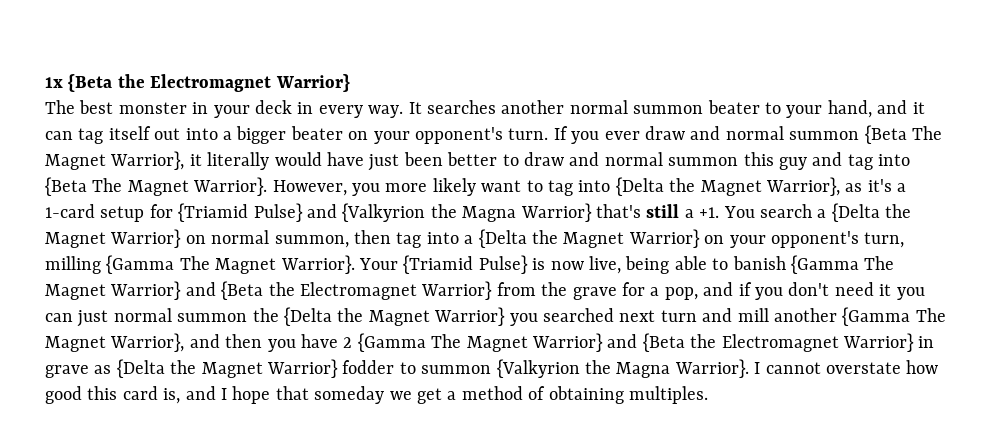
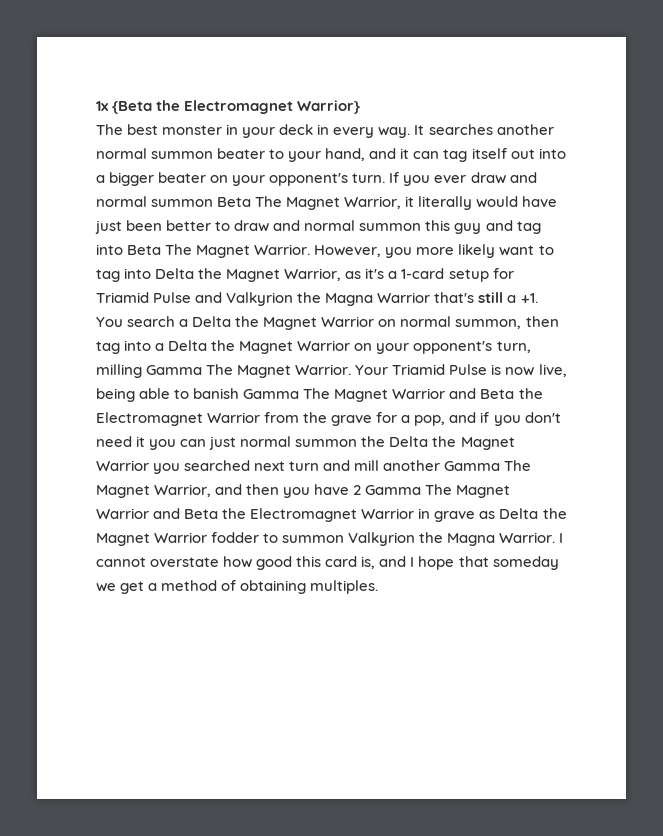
- If you ever draw and normal summon {Beta The Magnet Warrior}, it literally would have just been better to draw and normal summon this guy and tag into {Beta The Magnet Warrior}.
+ If you ever draw and normal summon Beta The Magnet Warrior, it literally would have just been better to draw and normal summon this guy and tag into Beta The Magnet Warrior.
- However, you more likely want to tag into {Delta the Magnet Warrior}, as it's a 1-card setup for {Triamid Pulse} and {Valkyrion the Magna Warrior} that's still a +1.
+ However, you more likely want to tag into Delta the Magnet Warrior, as it's a 1-card setup for Triamid Pulse and Valkyrion the Magna Warrior that's still a +1.
- You search a {Delta the Magnet Warrior} on normal summon, then tag into a {Delta the Magnet Warrior} on your opponent's turn, milling {Gamma The Magnet Warrior}. Your {Triamid Pulse} is now live, being able to banish {Gamma The Magnet Warrior} and {Beta the Electromagnet Warrior} from the grave for a pop, and if you don't need it you can just normal summon the {Delta the Magnet Warrior} you searched next turn and mill another {Gamma The Magnet Warrior}, and then you have 2 {Gamma The Magnet Warrior} and {Beta the Electromagnet Warrior} in grave as {Delta the Magnet Warrior} fodder to summon {Valkyrion the Magna Warrior}.
+ You search a Delta the Magnet Warrior on normal summon, then tag into a Delta the Magnet Warrior on your opponent's turn, milling Gamma The Magnet Warrior. Your Triamid Pulse is now live, being able to banish Gamma The Magnet Warrior and Beta the Electromagnet Warrior from the grave for a pop, and if you don't need it you can just normal summon the Delta the Magnet Warrior you searched next turn and mill another Gamma The Magnet Warrior, and then you have 2 Gamma The Magnet Warrior and Beta the Electromagnet Warrior in grave as Delta the Magnet Warrior fodder to summon Valkyrion the Magna Warrior.

